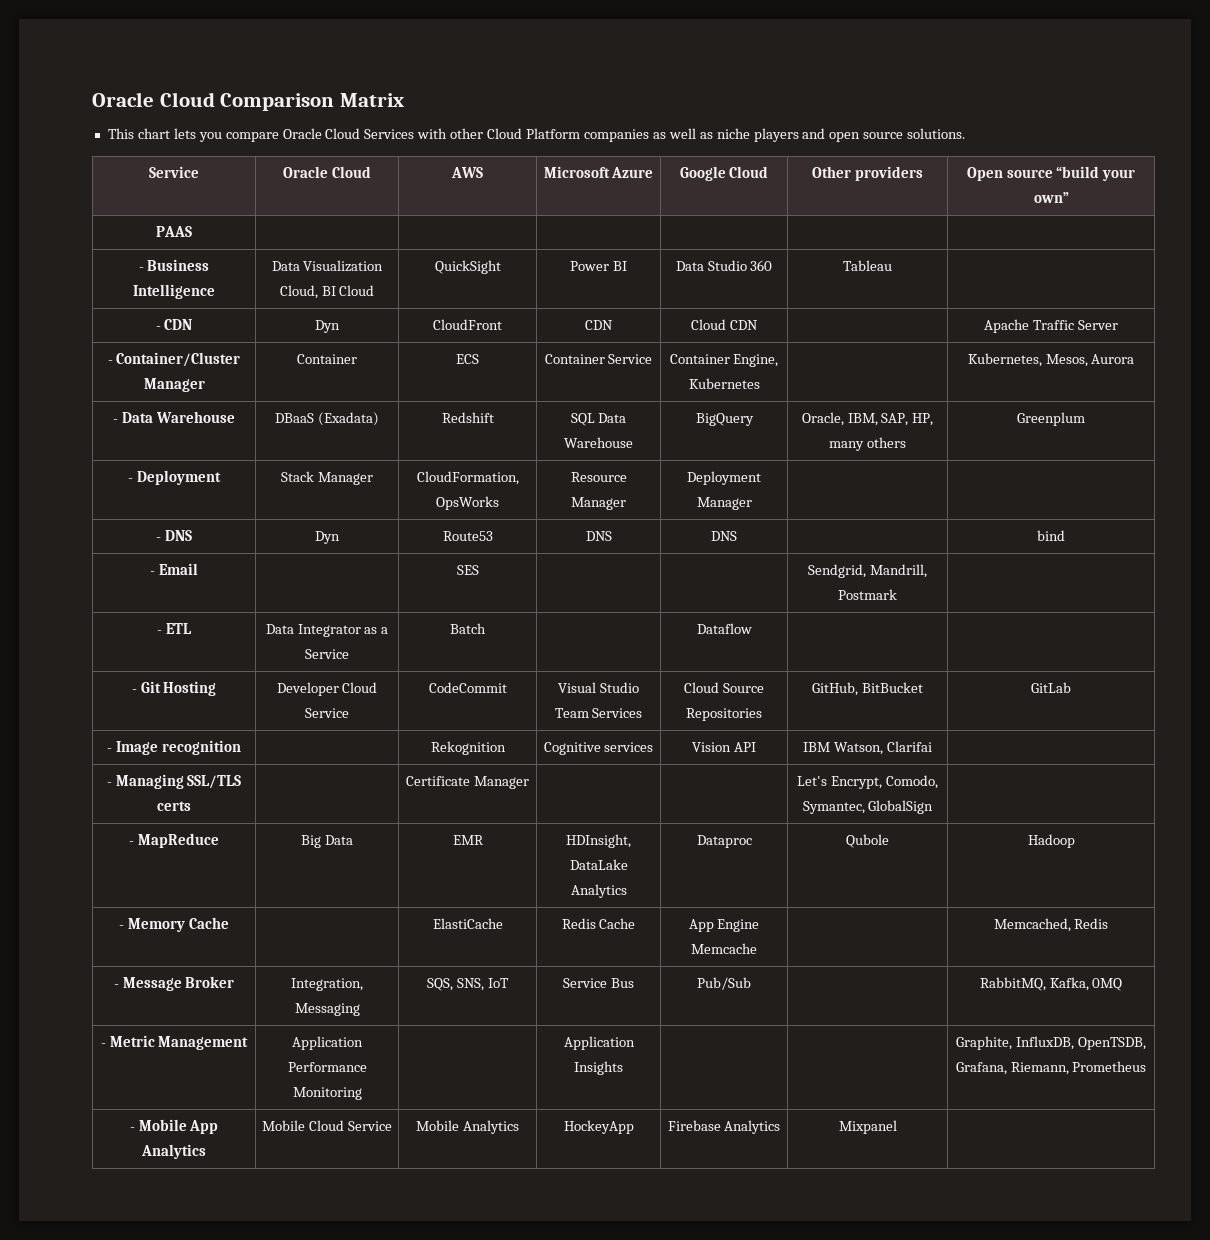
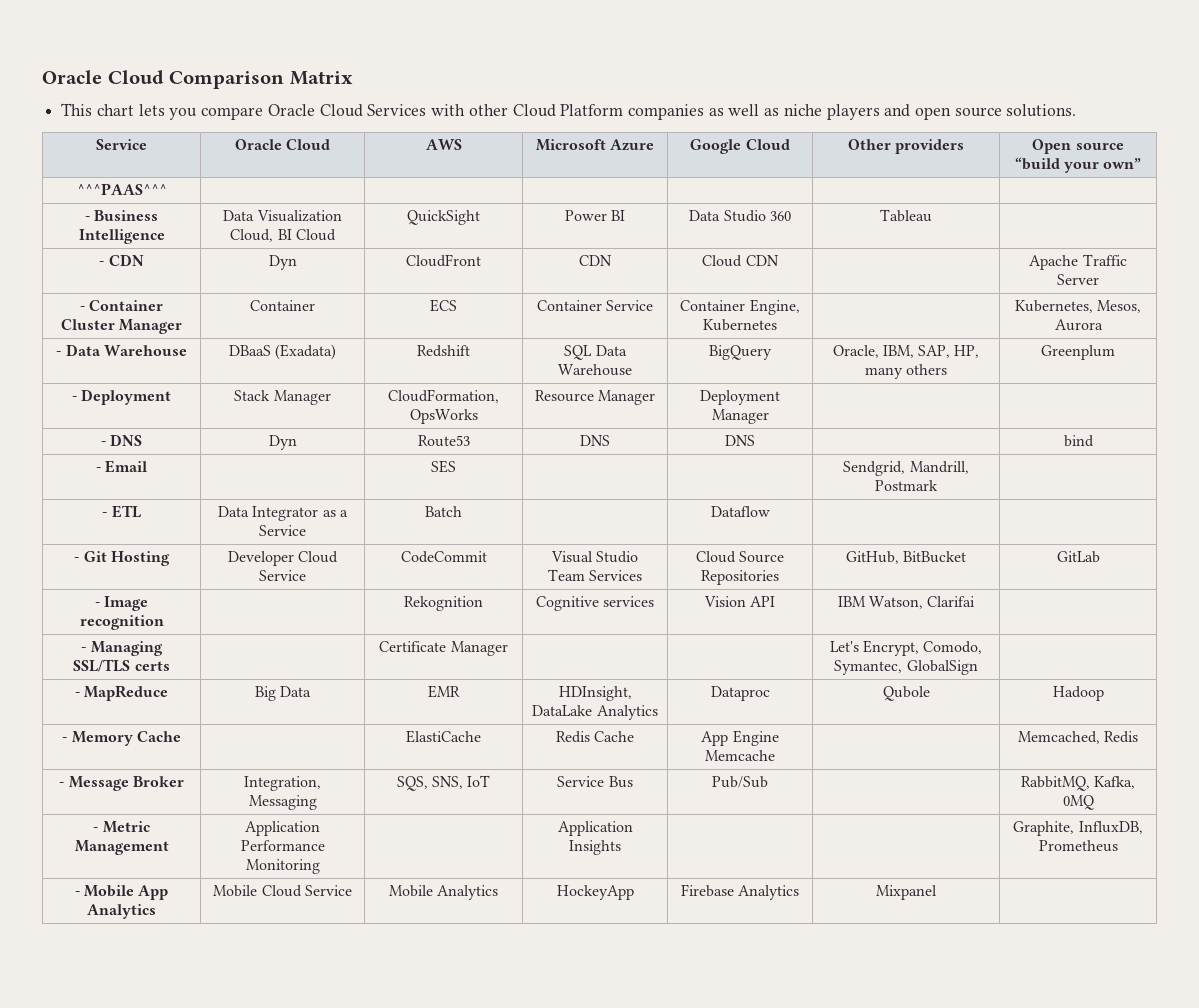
- PAAS | | | | | |
+ ^^^PAAS^^^ | | | | | |
- - Container/Cluster Manager | Container | ECS | Container Service | Container Engine, Kubernetes | | Kubernetes, Mesos, Aurora
+ - Container Cluster Manager | Container | ECS | Container Service | Container Engine, Kubernetes | | Kubernetes, Mesos, Aurora
- - Metric Management | Application Performance Monitoring | | Application Insights | | | Graphite, InfluxDB, OpenTSDB, Grafana, Riemann, Prometheus
+ - Metric Management | Application Performance Monitoring | | Application Insights | | | Graphite, InfluxDB, Prometheus

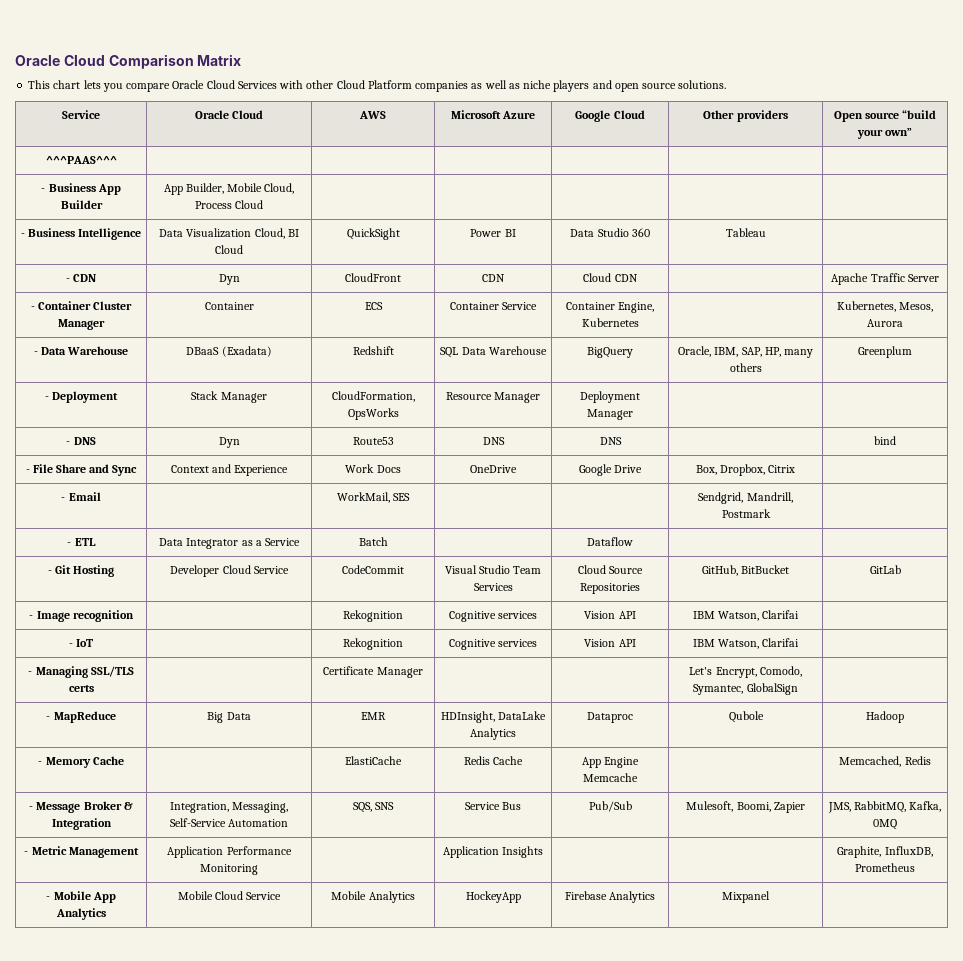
+ - Business App Builder | App Builder, Mobile Cloud, Process Cloud | | | | |
+ - File Share and Sync | Context and Experience | Work Docs | OneDrive | Google Drive | Box, Dropbox, Citrix |
- - Email | | SES | | | Sendgrid, Mandrill, Postmark |
+ - Email | | WorkMail, SES | | | Sendgrid, Mandrill, Postmark |
+ - IoT | | Rekognition | Cognitive services | Vision API | IBM Watson, Clarifai |
- - Message Broker | Integration, Messaging | SQS, SNS, IoT | Service Bus | Pub/Sub | | RabbitMQ, Kafka, 0MQ
+ - Message Broker & Integration | Integration, Messaging, Self-Service Automation | SQS, SNS | Service Bus | Pub/Sub | Mulesoft, Boomi, Zapier | JMS, RabbitMQ, Kafka, 0MQ

